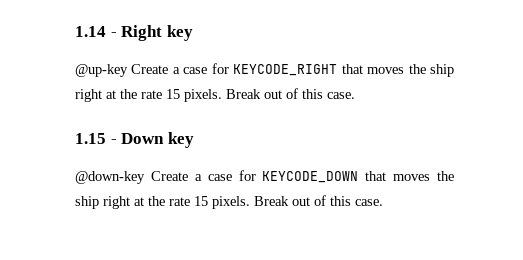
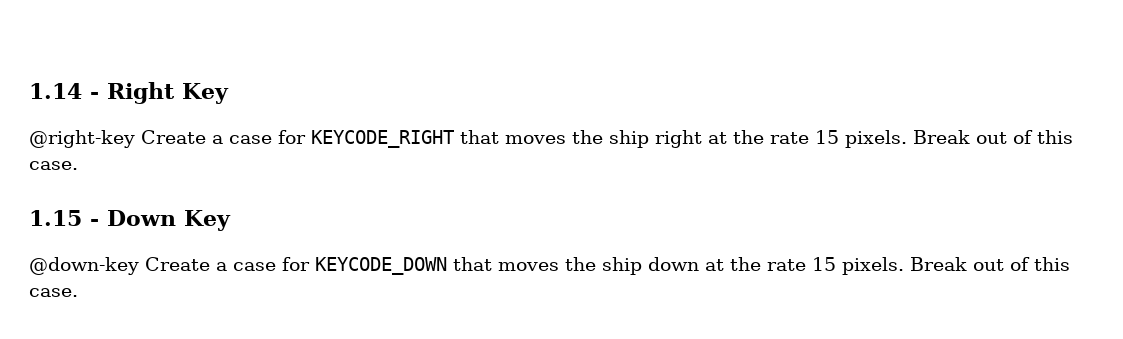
- 1.14 - Right key
- @up-key Create a case for KEYCODE_RIGHT that moves the ship right at the rate 15 pixels.
+ 1.14 - Right Key
+ @right-key Create a case for KEYCODE_RIGHT that moves the ship right at the rate 15 pixels.
- 1.15 - Down key
+ 1.15 - Down Key
- @down-key Create a case for KEYCODE_DOWN that moves the ship right at the rate 15 pixels.
+ @down-key Create a case for KEYCODE_DOWN that moves the ship down at the rate 15 pixels.

